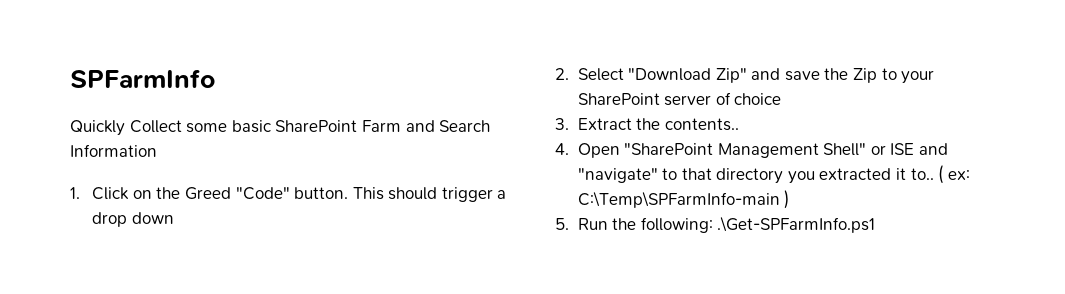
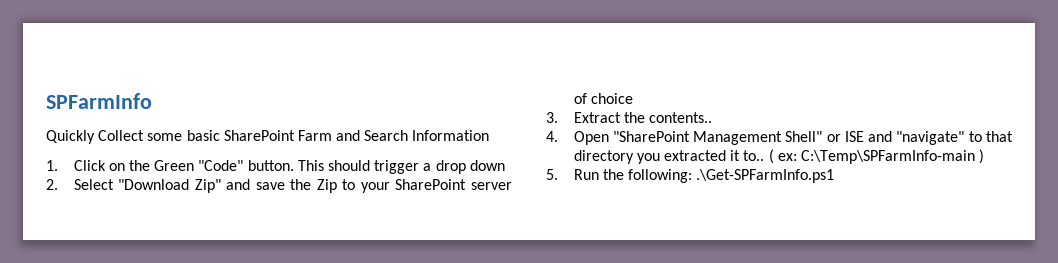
- 1. Click on the Greed "Code" button.
+ 1. Click on the Green "Code" button.

